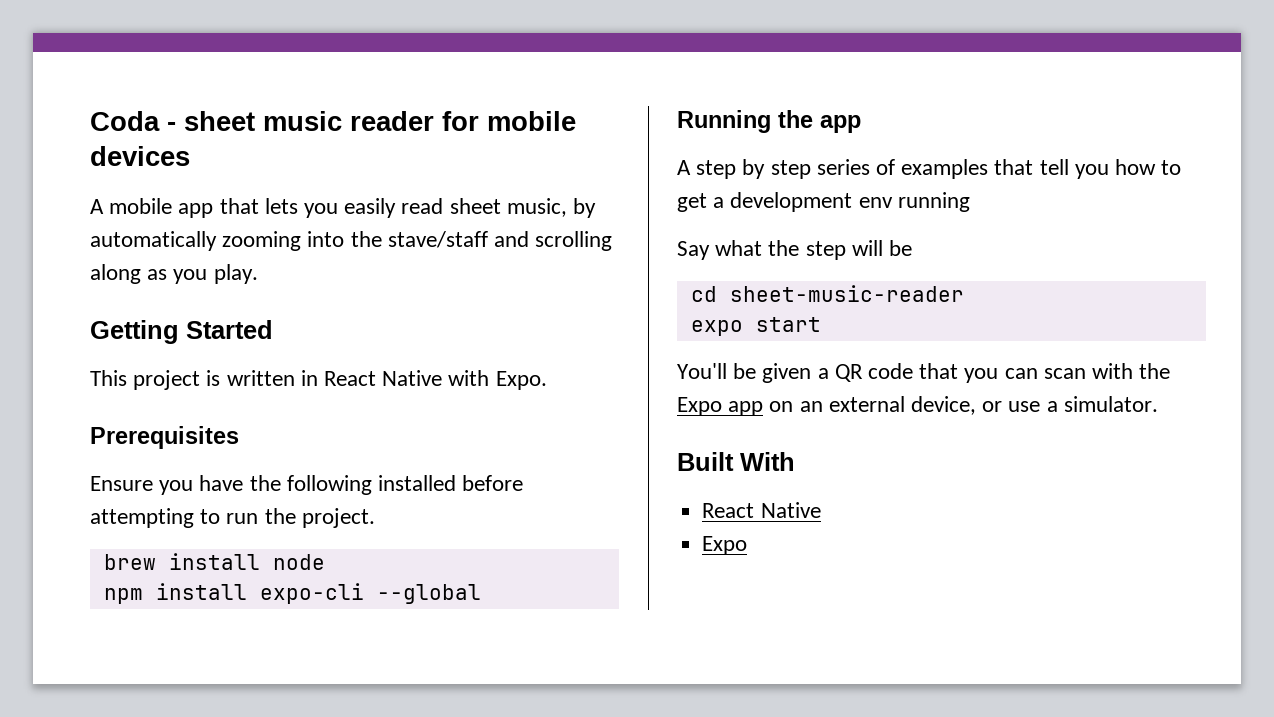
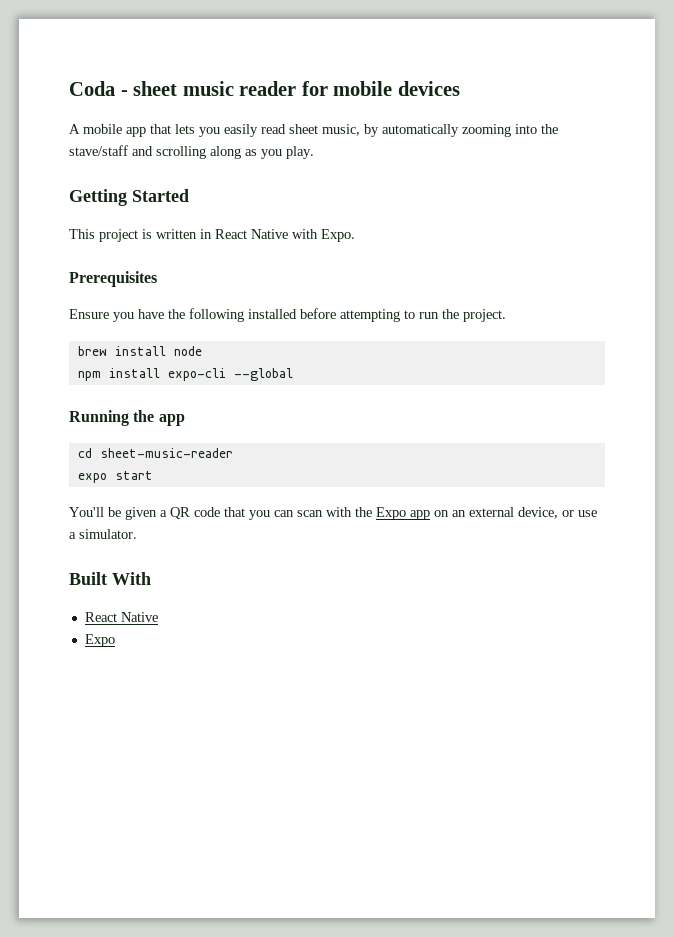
- A step by step series of examples that tell you how to get a development env running
- Say what the step will be

